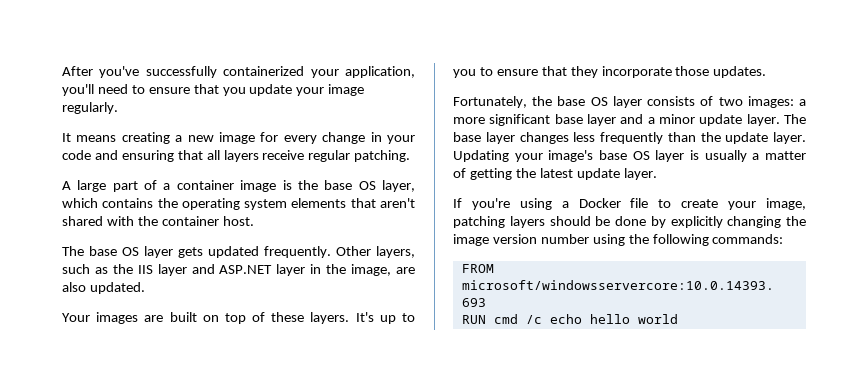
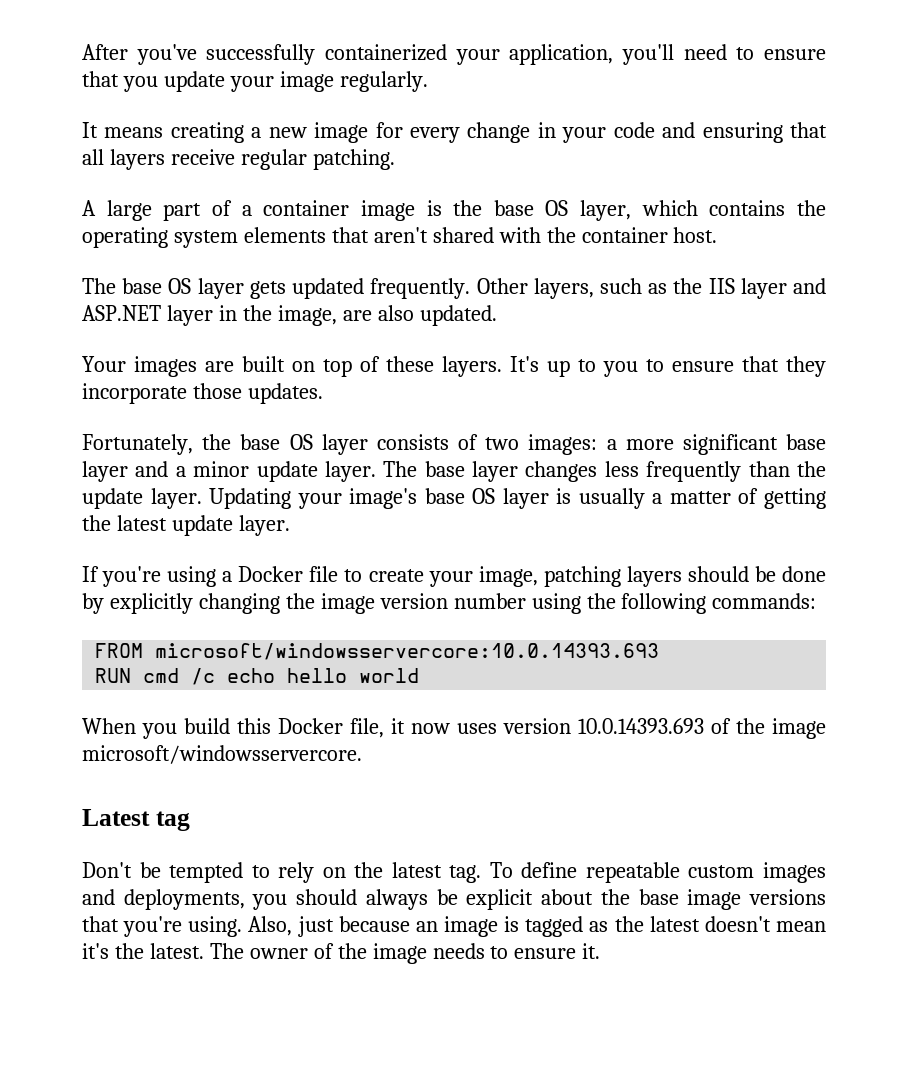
+ When you build this Docker file, it now uses version 10.0.14393.693 of the image microsoft/windowsservercore.
+ Latest tag
+ Don't be tempted to rely on the latest tag. To define repeatable custom images and deployments, you should always be explicit about the base image versions that you're using. Also, just because an image is tagged as the latest doesn't mean it's the latest. The owner of the image needs to ensure it.

